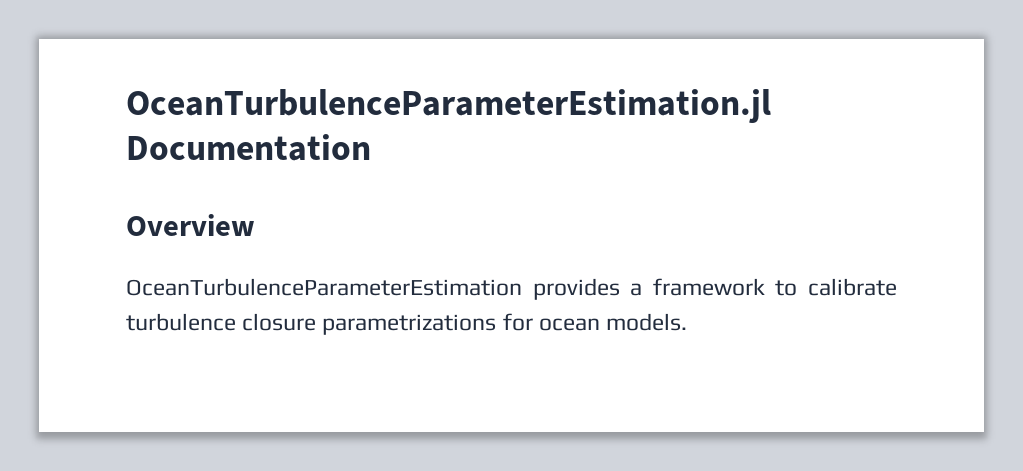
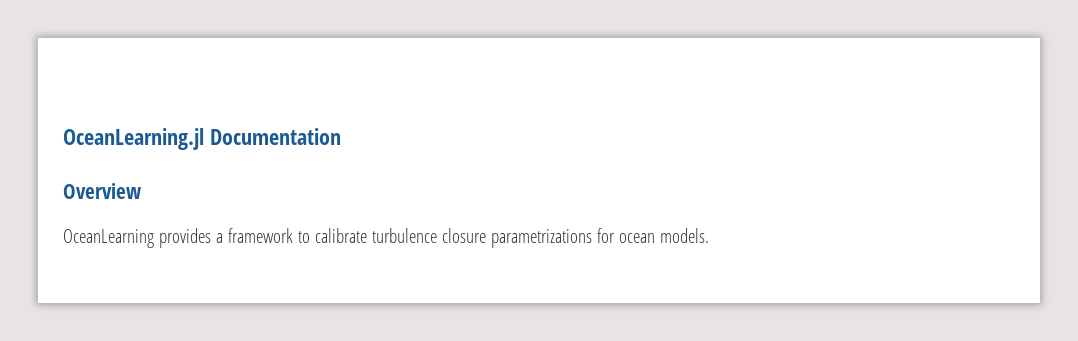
- OceanTurbulenceParameterEstimation.jl Documentation
+ OceanLearning.jl Documentation
- OceanTurbulenceParameterEstimation provides a framework to calibrate turbulence closure parametrizations for ocean models.
+ OceanLearning provides a framework to calibrate turbulence closure parametrizations for ocean models.

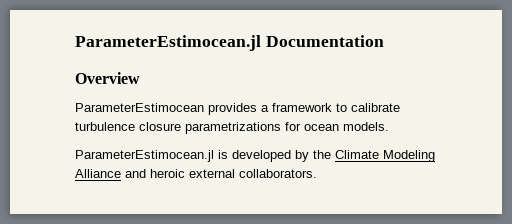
- OceanLearning.jl Documentation
+ ParameterEstimocean.jl Documentation
- OceanLearning provides a framework to calibrate turbulence closure parametrizations for ocean models.
+ ParameterEstimocean provides a framework to calibrate turbulence closure parametrizations for ocean models.
+ ParameterEstimocean.jl is developed by the Climate Modeling Alliance and heroic external collaborators.

